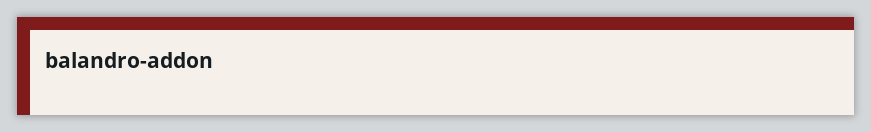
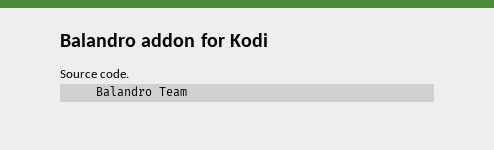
- balandro-addon
+ Balandro addon for Kodi
+ Source code.
+ Balandro Team

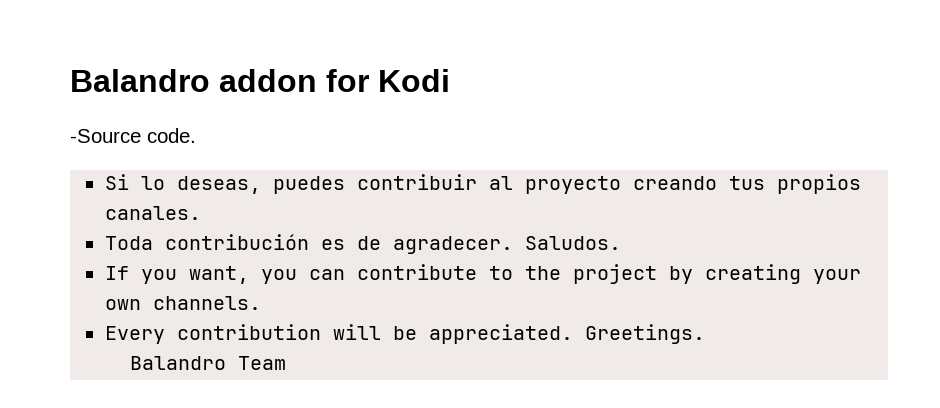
- Source code.
+ -Source code.
+ Si lo deseas, puedes contribuir al proyecto creando tus propios canales.
+ Toda contribución es de agradecer. Saludos.
+ If you want, you can contribute to the project by creating your own channels.
+ Every contribution will be appreciated. Greetings.

